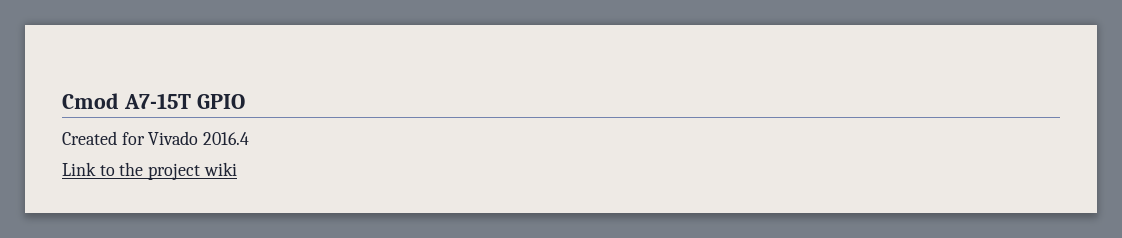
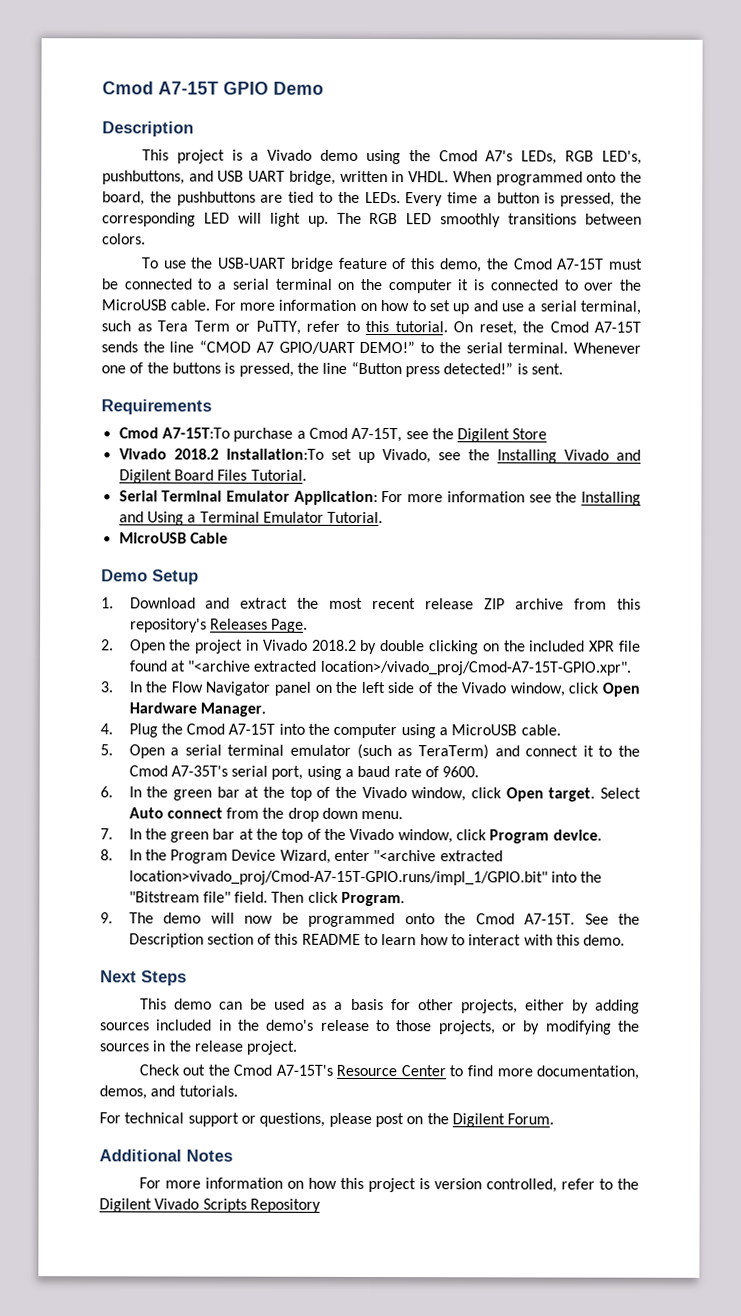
- Cmod A7-15T GPIO
- Created for Vivado 2016.4
- Link to the project wiki
+ Cmod A7-15T GPIO Demo
+ Description
+ This project is a Vivado demo using the Cmod A7's LEDs, RGB LED's, pushbuttons, and USB UART bridge, written in VHDL. When programmed onto the board, the pushbuttons are tied to the LEDs. Every time a button is pressed, the corresponding LED will light up. The RGB LED smoothly transitions between colors.
+ To use the USB-UART bridge feature of this demo, the Cmod A7-15T must be connected to a serial terminal on the computer it is connected to over the MicroUSB cable. For more information on how to set up and use a serial terminal, such as Tera Term or PuTTY, refer to this tutorial. On reset, the Cmod A7-15T sends the line “CMOD A7 GPIO/UART DEMO!” to the serial terminal. Whenever one of the buttons is pressed, the line “Button press detected!” is sent.
+ Requirements
+ Cmod A7-15T:To purchase a Cmod A7-15T, see the Digilent Store
+ Vivado 2018.2 Installation:To set up Vivado, see the Installing Vivado and Digilent Board Files Tutorial.
+ Serial Terminal Emulator Application: For more information see the Installing and Using a Terminal Emulator Tutorial.
+ MicroUSB Cable
+ Demo Setup
+ 1. Download and extract the most recent release ZIP archive from this repository's Releases Page.
+ 2. Open the project in Vivado 2018.2 by double clicking on the included XPR file found at "<archive extracted location>/vivado_proj/Cmod-A7-15T-GPIO.xpr".
+ 3. In the Flow Navigator panel on the left side of the Vivado window, click Open Hardware Manager.
+ 4. Plug the Cmod A7-15T into the computer using a MicroUSB cable.
+ 5. Open a serial terminal emulator (such as TeraTerm) and connect it to the Cmod A7-35T's serial port, using a baud rate of 9600.
+ 6. In the green bar at the top of the Vivado window, click Open target. Select Auto connect from the drop down menu.
+ 7. In the green bar at the top of the Vivado window, click Program device.
+ 8. In the Program Device Wizard, enter "<archive extracted location>vivado_proj/Cmod-A7-15T-GPIO.runs/impl_1/GPIO.bit" into the "Bitstream file" field. Then click Program.
+ 9. The demo will now be programmed onto the Cmod A7-15T. See the Description section of this README to learn how to interact with this demo.
+ Next Steps
+ This demo can be used as a basis for other projects, either by adding sources included in the demo's release to those projects, or by modifying the sources in the release project.
+ Check out the Cmod A7-15T's Resource Center to find more documentation, demos, and tutorials.
+ For technical support or questions, please post on the Digilent Forum.
+ Additional Notes
+ For more information on how this project is version controlled, refer to the Digilent Vivado Scripts Repository

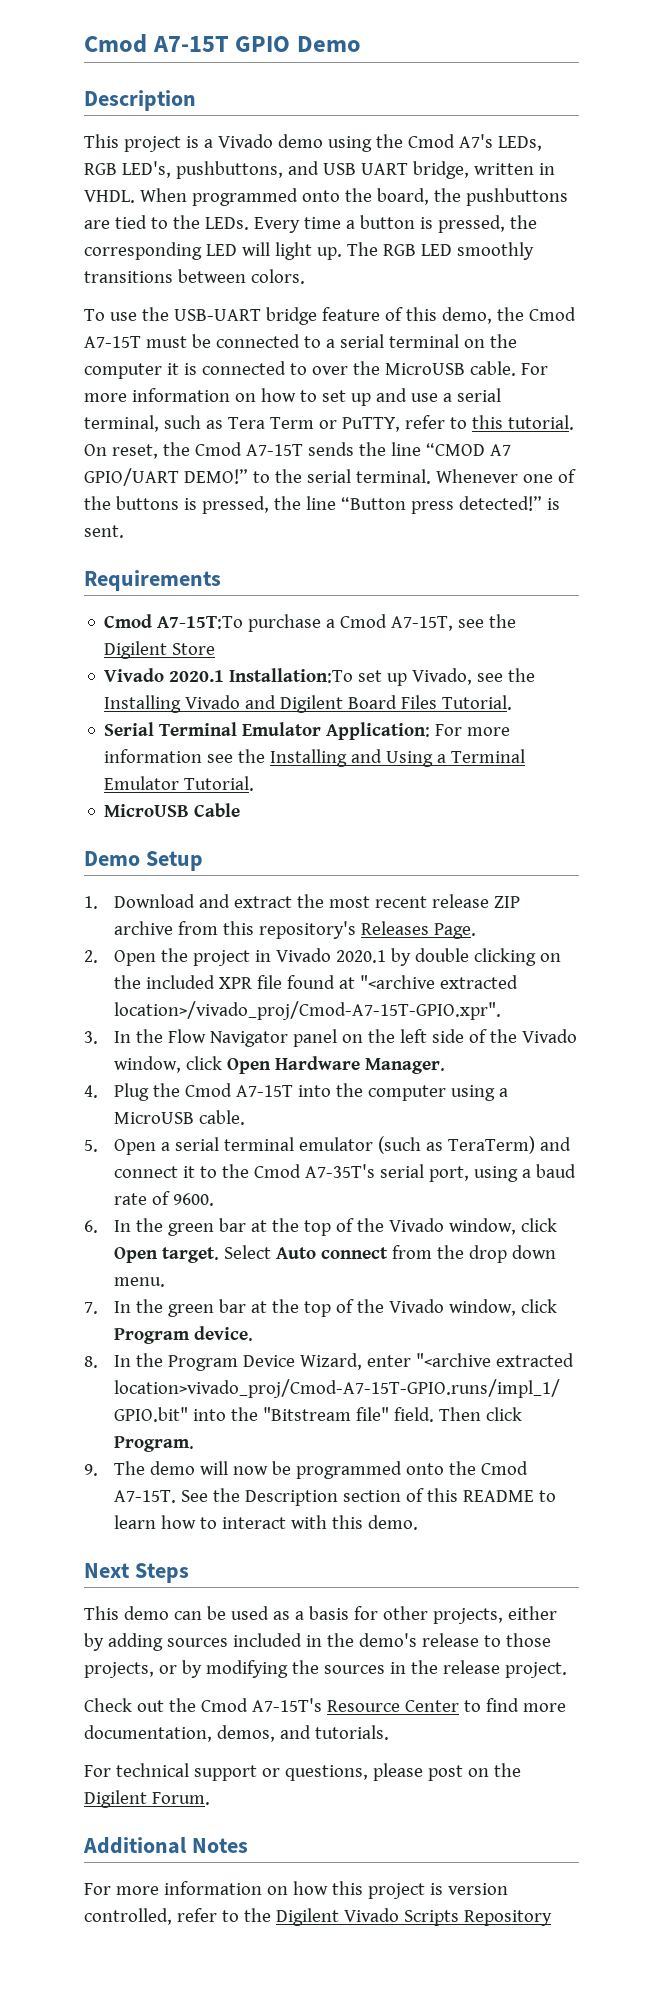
- Vivado 2018.2 Installation:To set up Vivado, see the Installing Vivado and Digilent Board Files Tutorial.
+ Vivado 2020.1 Installation:To set up Vivado, see the Installing Vivado and Digilent Board Files Tutorial.
- 2. Open the project in Vivado 2018.2 by double clicking on the included XPR file found at "<archive extracted location>/vivado_proj/Cmod-A7-15T-GPIO.xpr".
+ 2. Open the project in Vivado 2020.1 by double clicking on the included XPR file found at "<archive extracted location>/vivado_proj/Cmod-A7-15T-GPIO.xpr".

